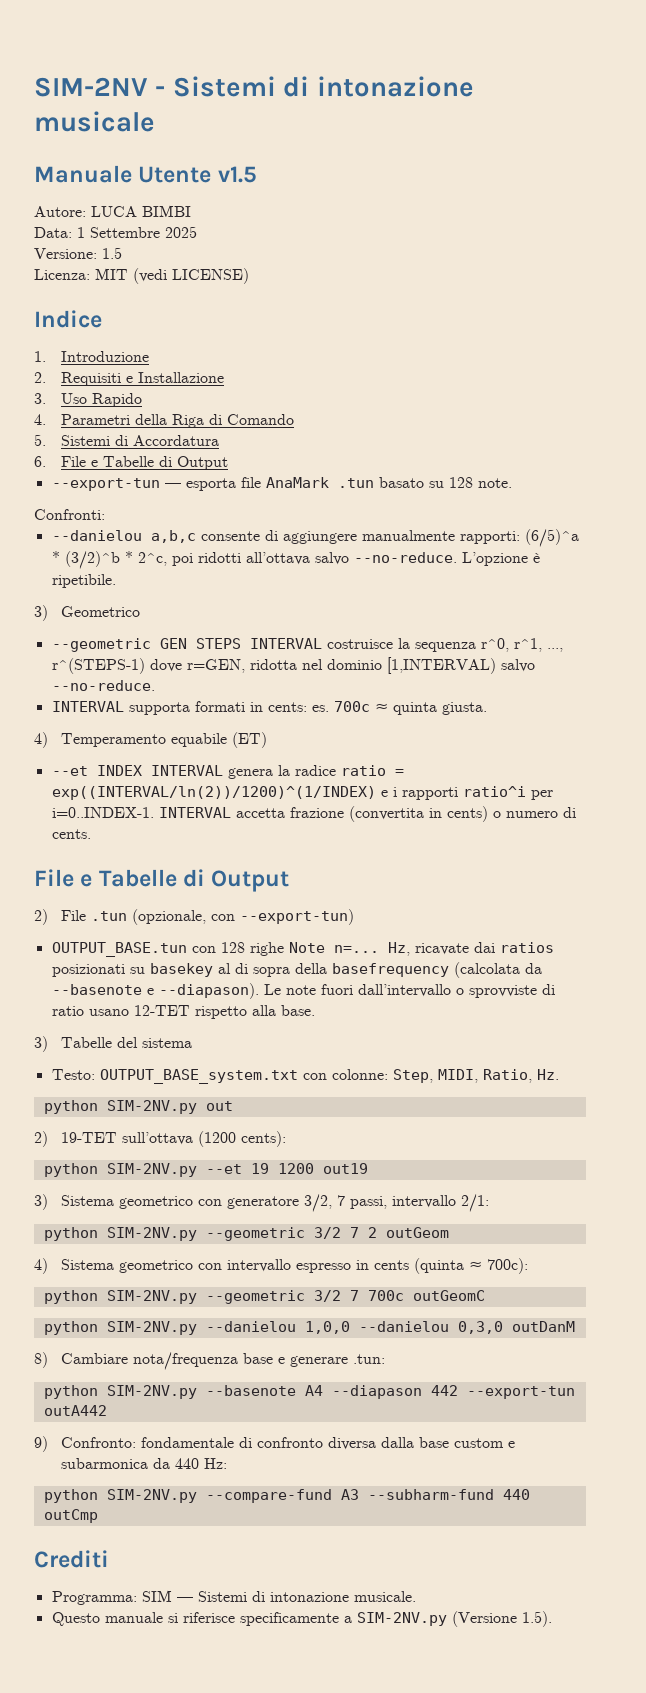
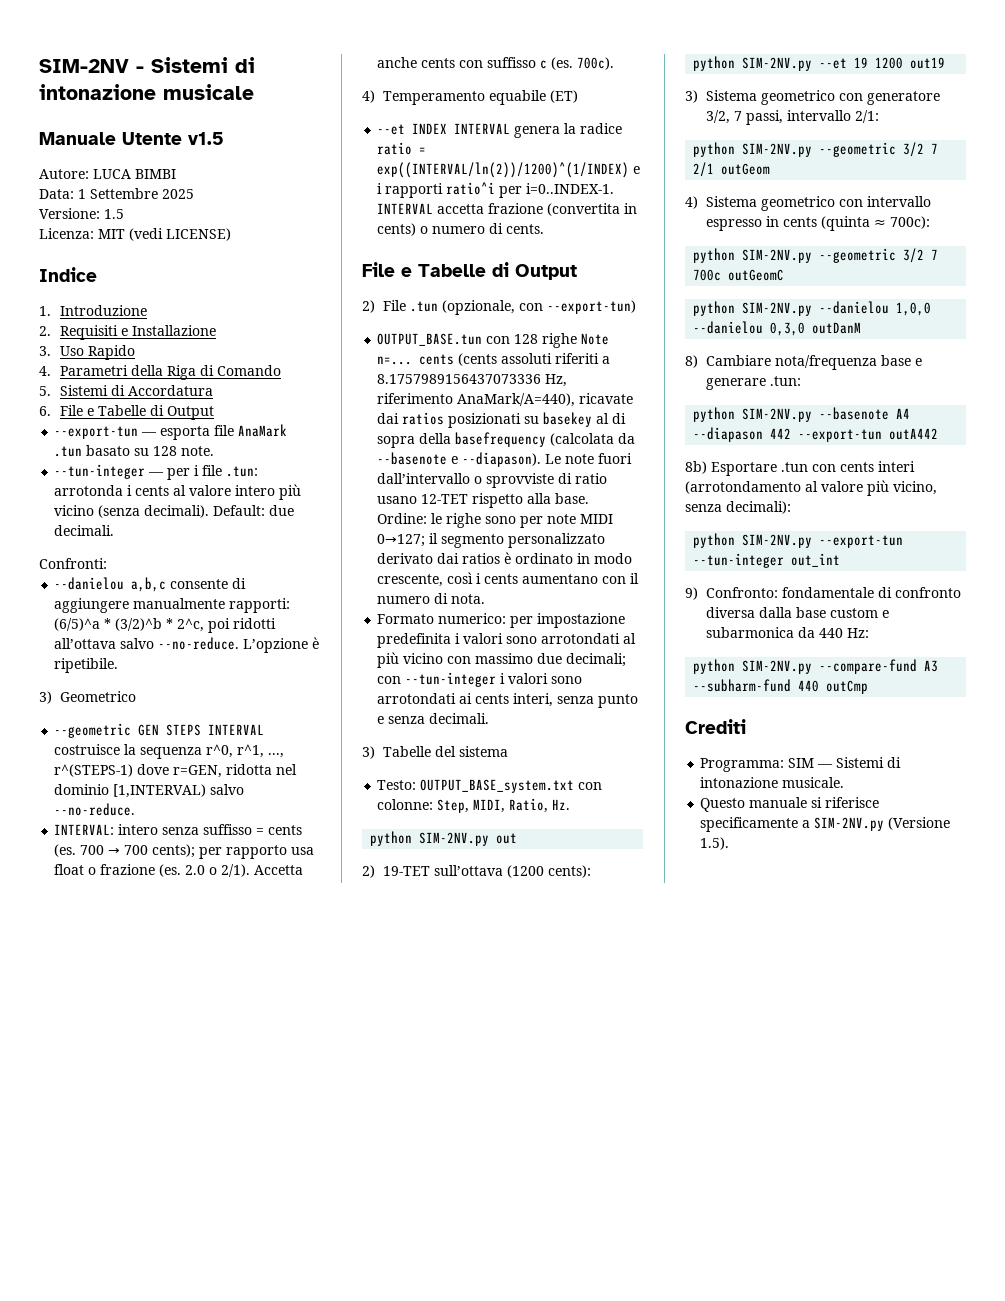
+ --tun-integer — per i file .tun: arrotonda i cents al valore intero più vicino (senza decimali). Default: due decimali.
- INTERVAL supporta formati in cents: es. 700c ≈ quinta giusta.
+ INTERVAL: intero senza suffisso = cents (es. 700 → 700 cents); per rapporto usa float o frazione (es. 2.0 o 2/1). Accetta anche cents con suffisso c (es. 700c).
- OUTPUT_BASE.tun con 128 righe Note n=... Hz, ricavate dai ratios posizionati su basekey al di sopra della basefrequency (calcolata da --basenote e --diapason).
+ OUTPUT_BASE.tun con 128 righe Note n=... cents (cents assoluti riferiti a 8.1757989156437073336 Hz, riferimento AnaMark/A=440), ricavate dai ratios posizionati su basekey al di sopra della basefrequency (calcolata da --basenote e --diapason).
+ Ordine: le righe sono per note MIDI 0→127; il segmento personalizzato derivato dai ratios è ordinato in modo crescente, così i cents aumentano con il numero di nota.
+ Formato numerico: per impostazione predefinita i valori sono arrotondati al più vicino con massimo due decimali; con --tun-integer i valori sono arrotondati ai cents interi, senza punto e senza decimali.
- python SIM-2NV.py --geometric 3/2 7 2 outGeom
+ python SIM-2NV.py --geometric 3/2 7 2/1 outGeom
+ 8b) Esportare .tun con cents interi (arrotondamento al valore più vicino, senza decimali):
+ python SIM-2NV.py --export-tun --tun-integer out_int

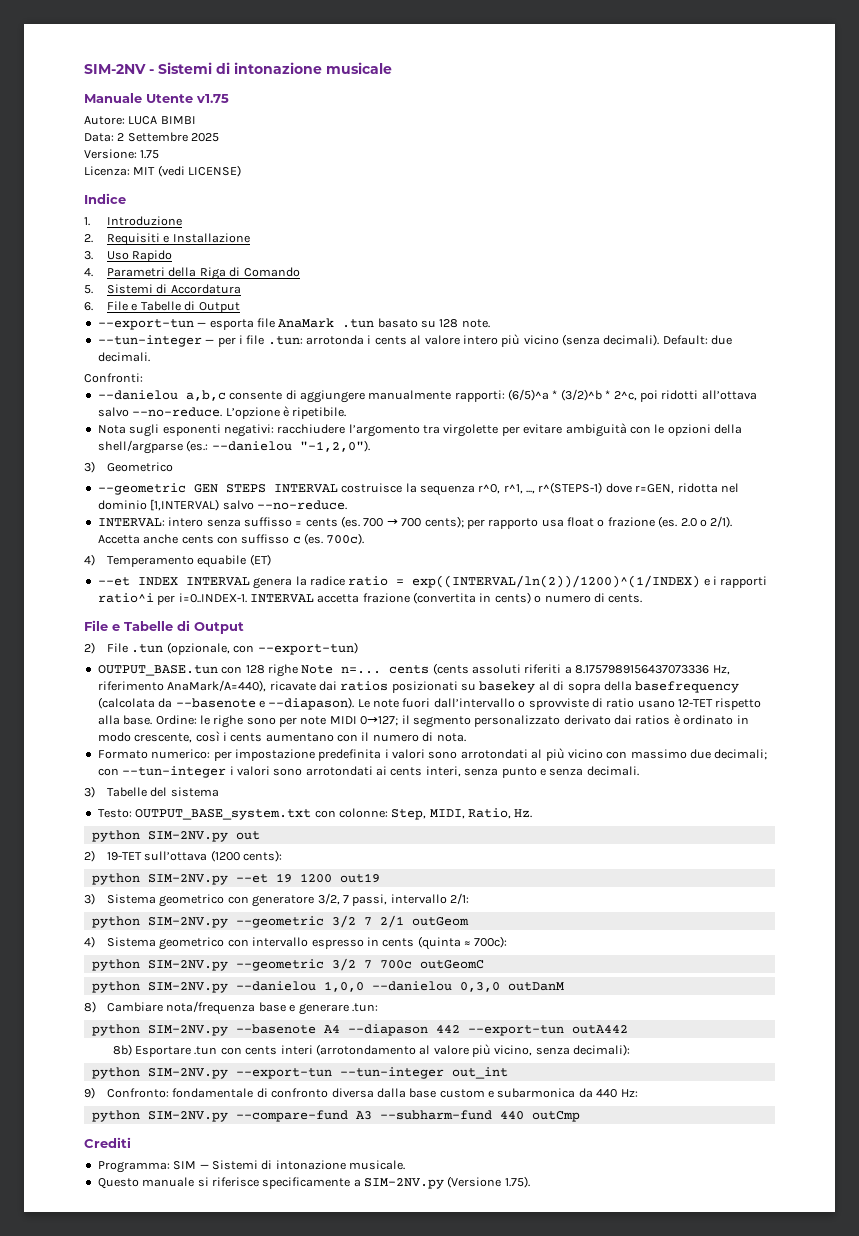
- Manuale Utente v1.5
+ Manuale Utente v1.75
- Data: 1 Settembre 2025
+ Data: 2 Settembre 2025
- Versione: 1.5
+ Versione: 1.75
+ Nota sugli esponenti negativi: racchiudere l’argomento tra virgolette per evitare ambiguità con le opzioni della shell/argparse (es.: --danielou "-1,2,0").
- Questo manuale si riferisce specificamente a SIM-2NV.py (Versione 1.5).
+ Questo manuale si riferisce specificamente a SIM-2NV.py (Versione 1.75).

